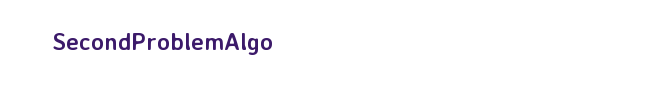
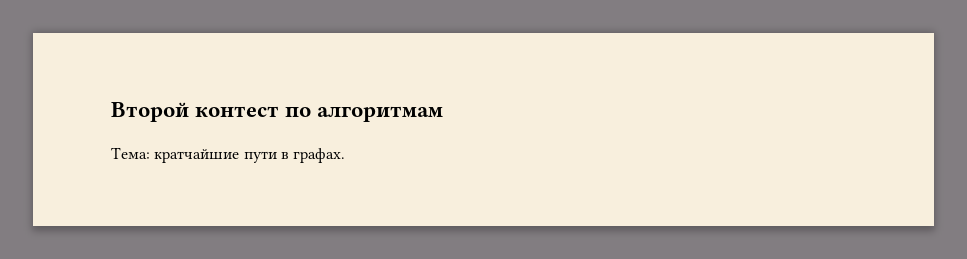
- SecondProblemAlgo
+ Второй контест по алгоритмам
+ Тема: кратчайшие пути в графах.

